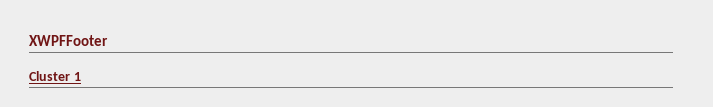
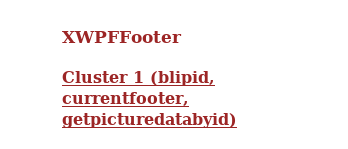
- Cluster 1
+ Cluster 1 (blipid, currentfooter, getpicturedatabyid)

